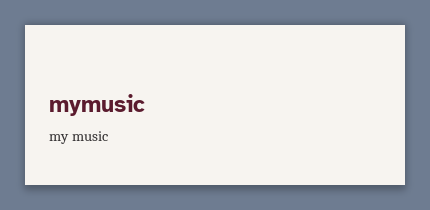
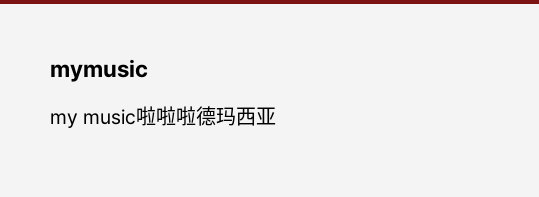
- my music
+ my music啦啦啦德玛西亚

